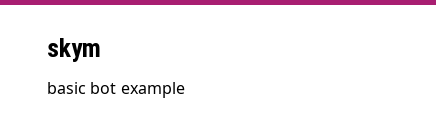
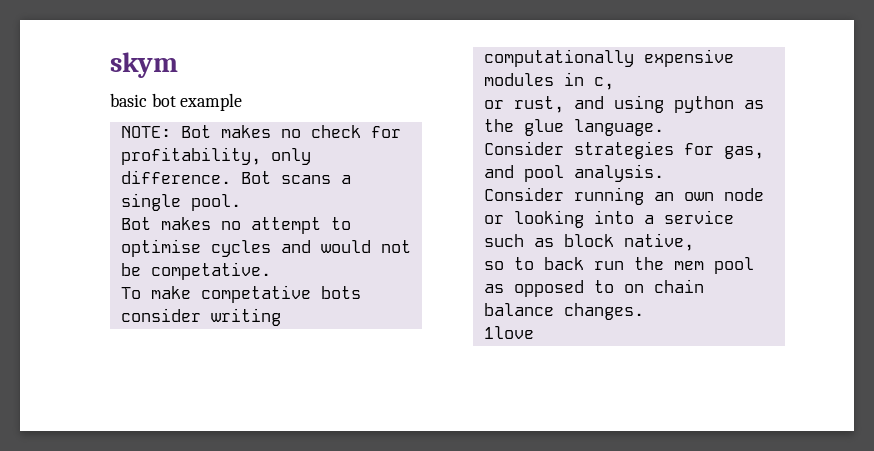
+ NOTE: Bot makes no check for profitability, only difference. Bot scans a single pool.
+ Bot makes no attempt to optimise cycles and would not be competative.
+ To make competative bots consider writing computationally expensive modules in c,
+ or rust, and using python as the glue language.
+ Consider strategies for gas, and pool analysis.
+ Consider running an own node or looking into a service such as block native,
+ so to back run the mem pool as opposed to on chain balance changes.
+ 1love

